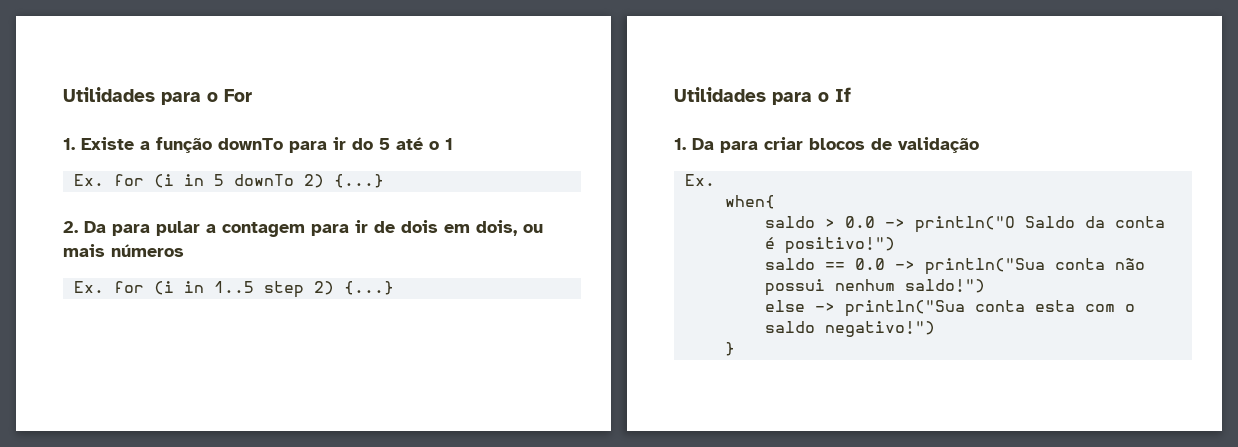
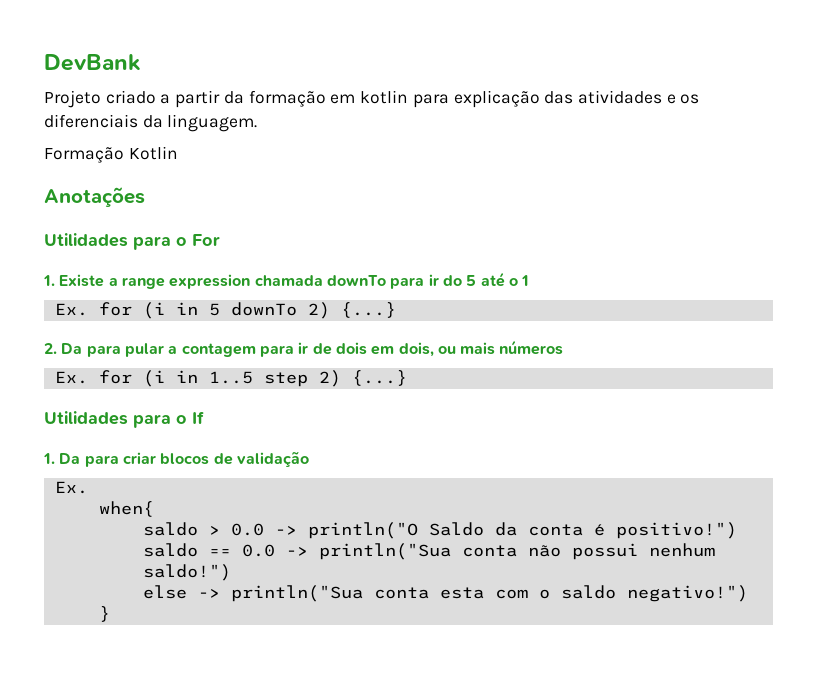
+ DevBank
+ Projeto criado a partir da formação em kotlin para explicação das atividades e os diferenciais da linguagem.
+ Formação Kotlin
+ Anotações
- 1. Existe a função downTo para ir do 5 até o 1
+ 1. Existe a range expression chamada downTo para ir do 5 até o 1

